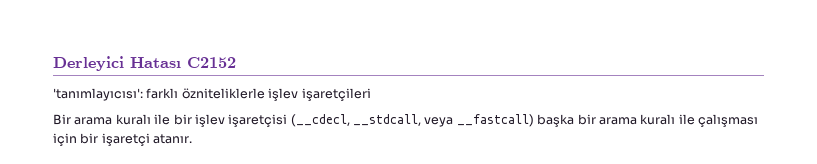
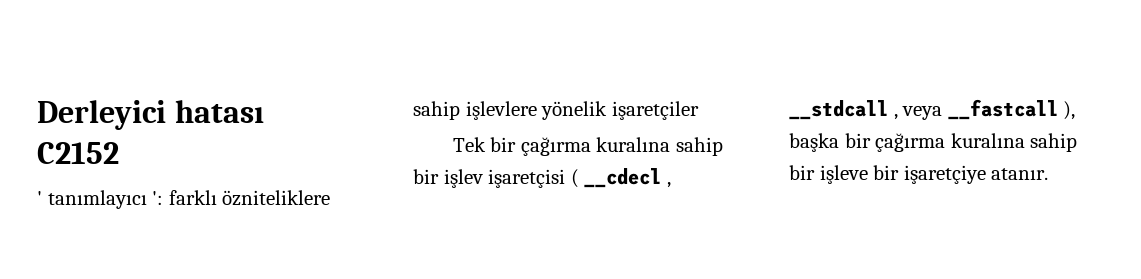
- Derleyici Hatası C2152
+ Derleyici hatası C2152
- 'tanımlayıcısı': farklı özniteliklerle işlev işaretçileri
- Bir arama kuralı ile bir işlev işaretçisi (__cdecl, __stdcall, veya __fastcall) başka bir arama kuralı ile çalışması için bir işaretçi atanır.
+ ' tanımlayıcı ': farklı özniteliklere sahip işlevlere yönelik işaretçiler
+ Tek bir çağırma kuralına sahip bir işlev işaretçisi ( __cdecl , __stdcall , veya __fastcall ), başka bir çağırma kuralına sahip bir işleve bir işaretçiye atanır.

